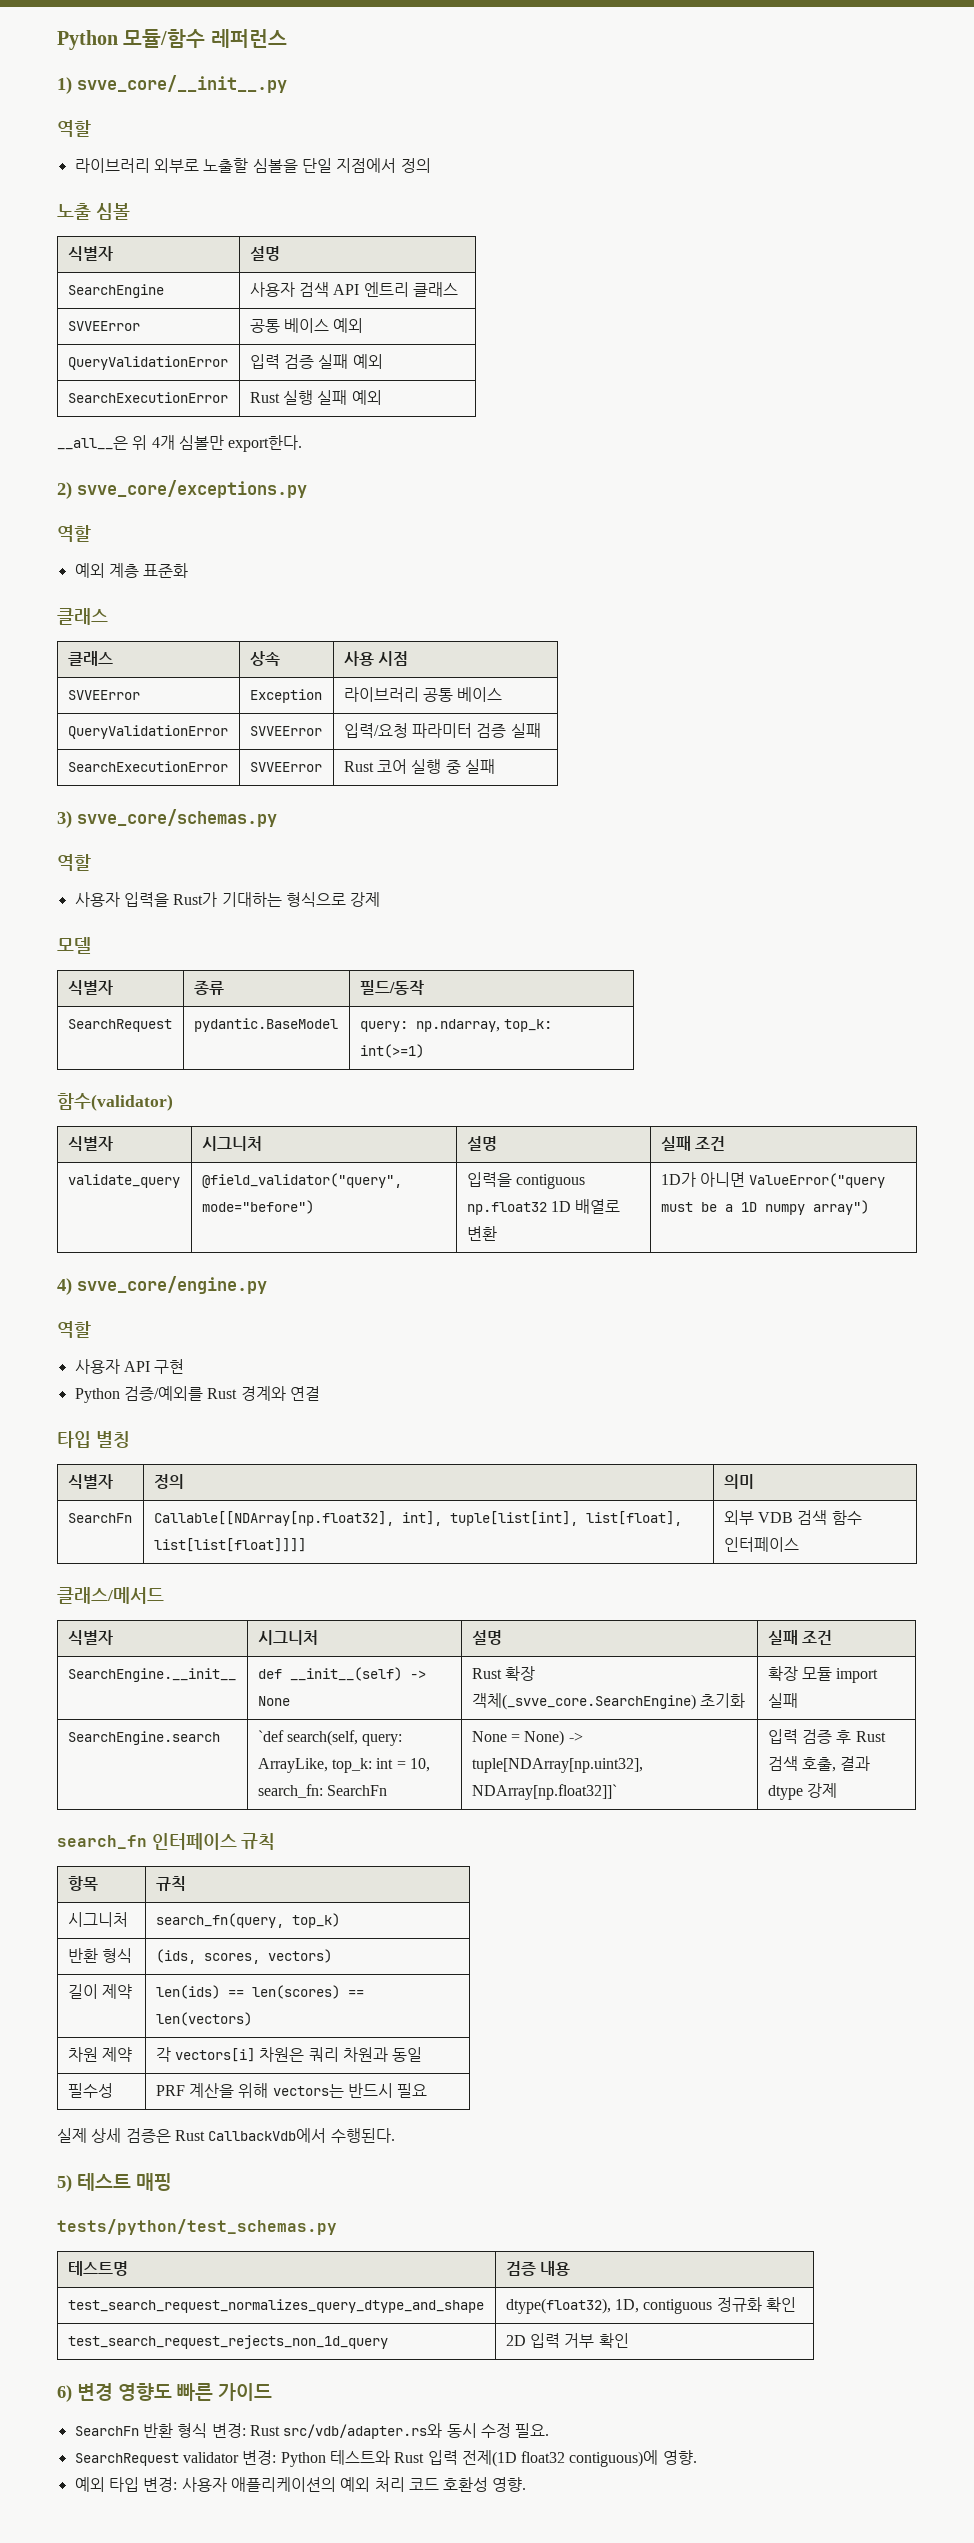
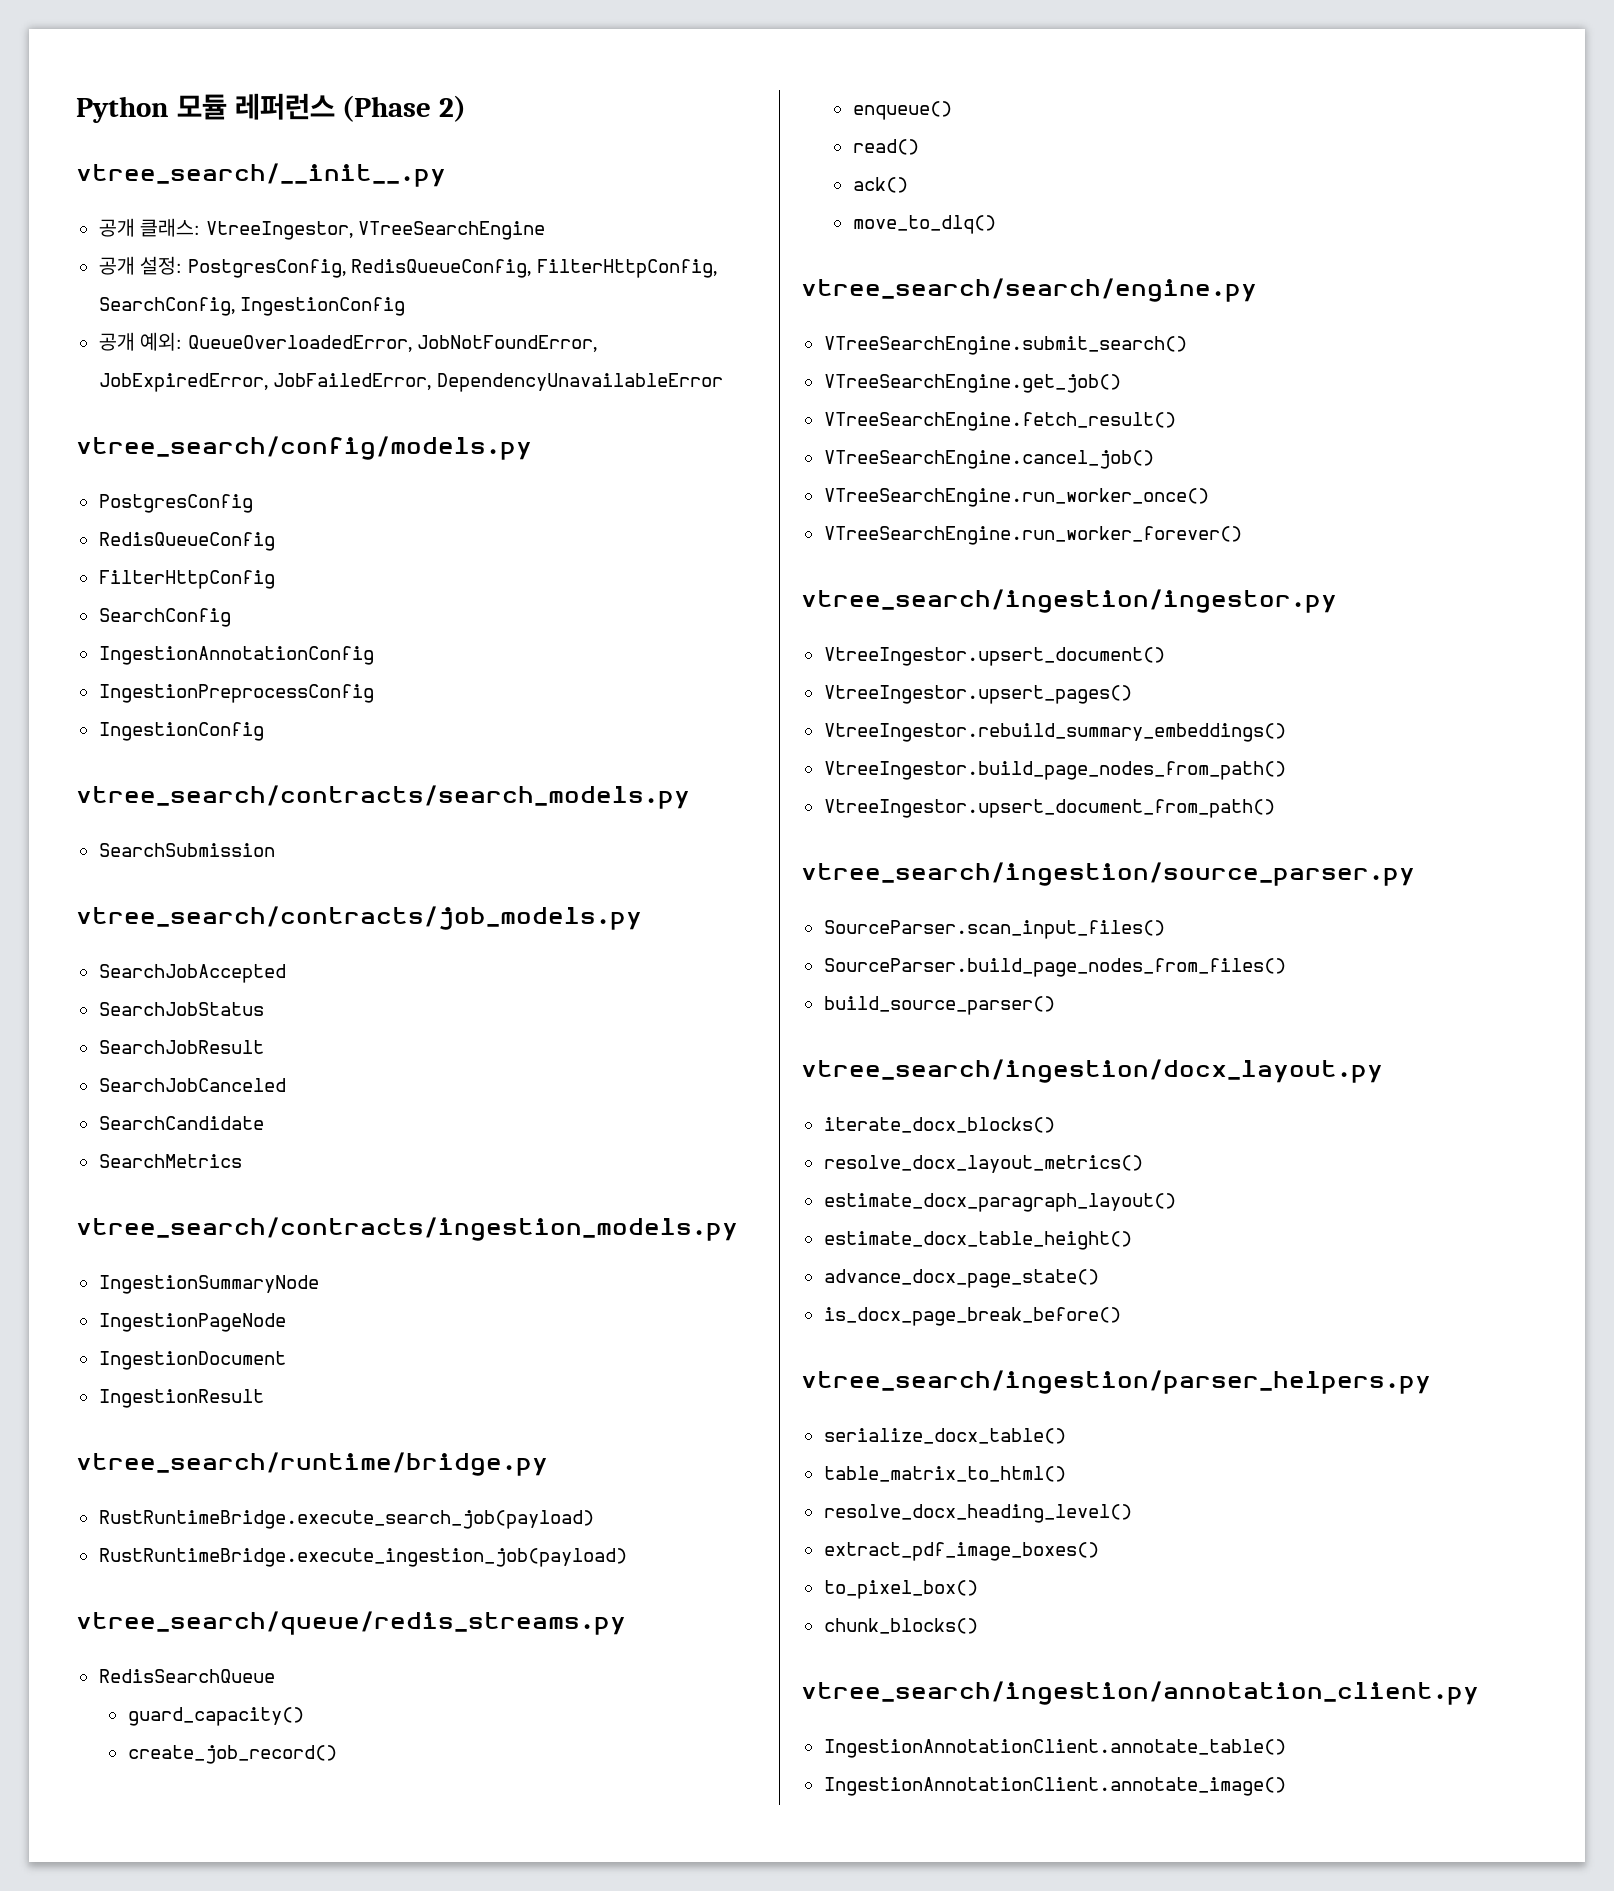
- Python 모듈/함수 레퍼런스
- 1) svve_core/__init__.py
- 역할
- 라이브러리 외부로 노출할 심볼을 단일 지점에서 정의
- 노출 심볼
- 식별자 | 설명
- SearchEngine | 사용자 검색 API 엔트리 클래스
- SVVEError | 공통 베이스 예외
- QueryValidationError | 입력 검증 실패 예외
- SearchExecutionError | Rust 실행 실패 예외
- __all__은 위 4개 심볼만 export한다.
- 2) svve_core/exceptions.py
- 역할
- 예외 계층 표준화
- 클래스
- 클래스 | 상속 | 사용 시점
- SVVEError | Exception | 라이브러리 공통 베이스
- QueryValidationError | SVVEError | 입력/요청 파라미터 검증 실패
- SearchExecutionError | SVVEError | Rust 코어 실행 중 실패
- 3) svve_core/schemas.py
- 역할
- 사용자 입력을 Rust가 기대하는 형식으로 강제
- 모델
- 식별자 | 종류 | 필드/동작
- SearchRequest | pydantic.BaseModel | query: np.ndarray, top_k: int(>=1)
- 함수(validator)
- 식별자 | 시그니처 | 설명 | 실패 조건
- validate_query | @field_validator("query", mode="before") | 입력을 contiguous np.float32 1D 배열로 변환 | 1D가 아니면 ValueError("query must be a 1D numpy array")
- 4) svve_core/engine.py
- 역할
- 사용자 API 구현
- Python 검증/예외를 Rust 경계와 연결
- 타입 별칭
- 식별자 | 정의 | 의미
- SearchFn | Callable[[NDArray[np.float32], int], tuple[list[int], list[float], list[list[float]]]] | 외부 VDB 검색 함수 인터페이스
- 클래스/메서드
- 식별자 | 시그니처 | 설명 | 실패 조건
- SearchEngine.__init__ | def __init__(self) -> None | Rust 확장 객체(_svve_core.SearchEngine) 초기화 | 확장 모듈 import 실패
- SearchEngine.search | `def search(self, query: ArrayLike, top_k: int = 10, search_fn: SearchFn | None = None) -> tuple[NDArray[np.uint32], NDArray[np.float32]]` | 입력 검증 후 Rust 검색 호출, 결과 dtype 강제
- search_fn 인터페이스 규칙
- 항목 | 규칙
- 시그니처 | search_fn(query, top_k)
- 반환 형식 | (ids, scores, vectors)
- 길이 제약 | len(ids) == len(scores) == len(vectors)
- 차원 제약 | 각 vectors[i] 차원은 쿼리 차원과 동일
- 필수성 | PRF 계산을 위해 vectors는 반드시 필요
- 실제 상세 검증은 Rust CallbackVdb에서 수행된다.
- 5) 테스트 매핑
- tests/python/test_schemas.py
- 테스트명 | 검증 내용
- test_search_request_normalizes_query_dtype_and_shape | dtype(float32), 1D, contiguous 정규화 확인
- test_search_request_rejects_non_1d_query | 2D 입력 거부 확인
- 6) 변경 영향도 빠른 가이드
- SearchFn 반환 형식 변경: Rust src/vdb/adapter.rs와 동시 수정 필요.
- SearchRequest validator 변경: Python 테스트와 Rust 입력 전제(1D float32 contiguous)에 영향.
- 예외 타입 변경: 사용자 애플리케이션의 예외 처리 코드 호환성 영향.
+ Python 모듈 레퍼런스 (Phase 2)
+ vtree_search/__init__.py
+ 공개 클래스: VtreeIngestor, VTreeSearchEngine
+ 공개 설정: PostgresConfig, RedisQueueConfig, FilterHttpConfig, SearchConfig, IngestionConfig
+ 공개 예외: QueueOverloadedError, JobNotFoundError, JobExpiredError, JobFailedError, DependencyUnavailableError
+ vtree_search/config/models.py
+ PostgresConfig
+ RedisQueueConfig
+ FilterHttpConfig
+ SearchConfig
+ IngestionAnnotationConfig
+ IngestionPreprocessConfig
+ IngestionConfig
+ vtree_search/contracts/search_models.py
+ SearchSubmission
+ vtree_search/contracts/job_models.py
+ SearchJobAccepted
+ SearchJobStatus
+ SearchJobResult
+ SearchJobCanceled
+ SearchCandidate
+ SearchMetrics
+ vtree_search/contracts/ingestion_models.py
+ IngestionSummaryNode
+ IngestionPageNode
+ IngestionDocument
+ IngestionResult
+ vtree_search/runtime/bridge.py
+ RustRuntimeBridge.execute_search_job(payload)
+ RustRuntimeBridge.execute_ingestion_job(payload)
+ vtree_search/queue/redis_streams.py
+ RedisSearchQueue
+ guard_capacity()
+ create_job_record()
+ enqueue()
+ read()
+ ack()
+ move_to_dlq()
+ vtree_search/search/engine.py
+ VTreeSearchEngine.submit_search()
+ VTreeSearchEngine.get_job()
+ VTreeSearchEngine.fetch_result()
+ VTreeSearchEngine.cancel_job()
+ VTreeSearchEngine.run_worker_once()
+ VTreeSearchEngine.run_worker_forever()
+ vtree_search/ingestion/ingestor.py
+ VtreeIngestor.upsert_document()
+ VtreeIngestor.upsert_pages()
+ VtreeIngestor.rebuild_summary_embeddings()
+ VtreeIngestor.build_page_nodes_from_path()
+ VtreeIngestor.upsert_document_from_path()
+ vtree_search/ingestion/source_parser.py
+ SourceParser.scan_input_files()
+ SourceParser.build_page_nodes_from_files()
+ build_source_parser()
+ vtree_search/ingestion/docx_layout.py
+ iterate_docx_blocks()
+ resolve_docx_layout_metrics()
+ estimate_docx_paragraph_layout()
+ estimate_docx_table_height()
+ advance_docx_page_state()
+ is_docx_page_break_before()
+ vtree_search/ingestion/parser_helpers.py
+ serialize_docx_table()
+ table_matrix_to_html()
+ resolve_docx_heading_level()
+ extract_pdf_image_boxes()
+ to_pixel_box()
+ chunk_blocks()
+ vtree_search/ingestion/annotation_client.py
+ IngestionAnnotationClient.annotate_table()
+ IngestionAnnotationClient.annotate_image()

